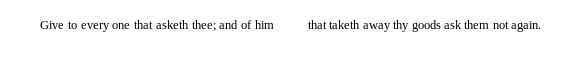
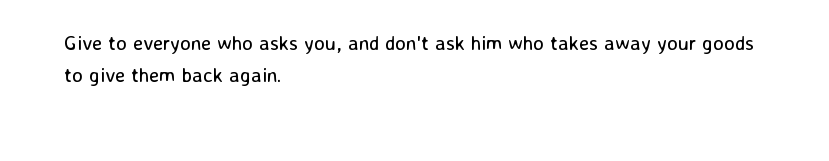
- Give to every one that asketh thee; and of him that taketh away thy goods ask them not again.
+ Give to everyone who asks you, and don't ask him who takes away your goods to give them back again.

